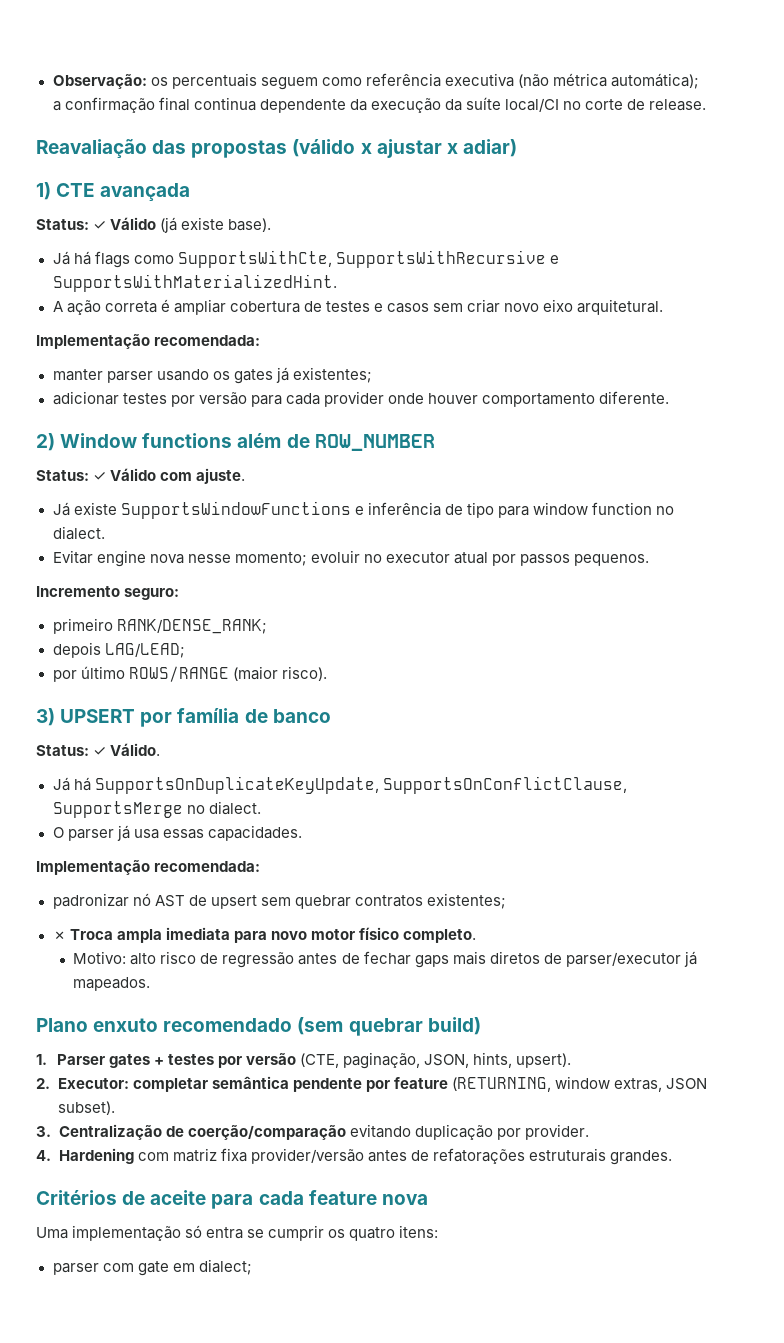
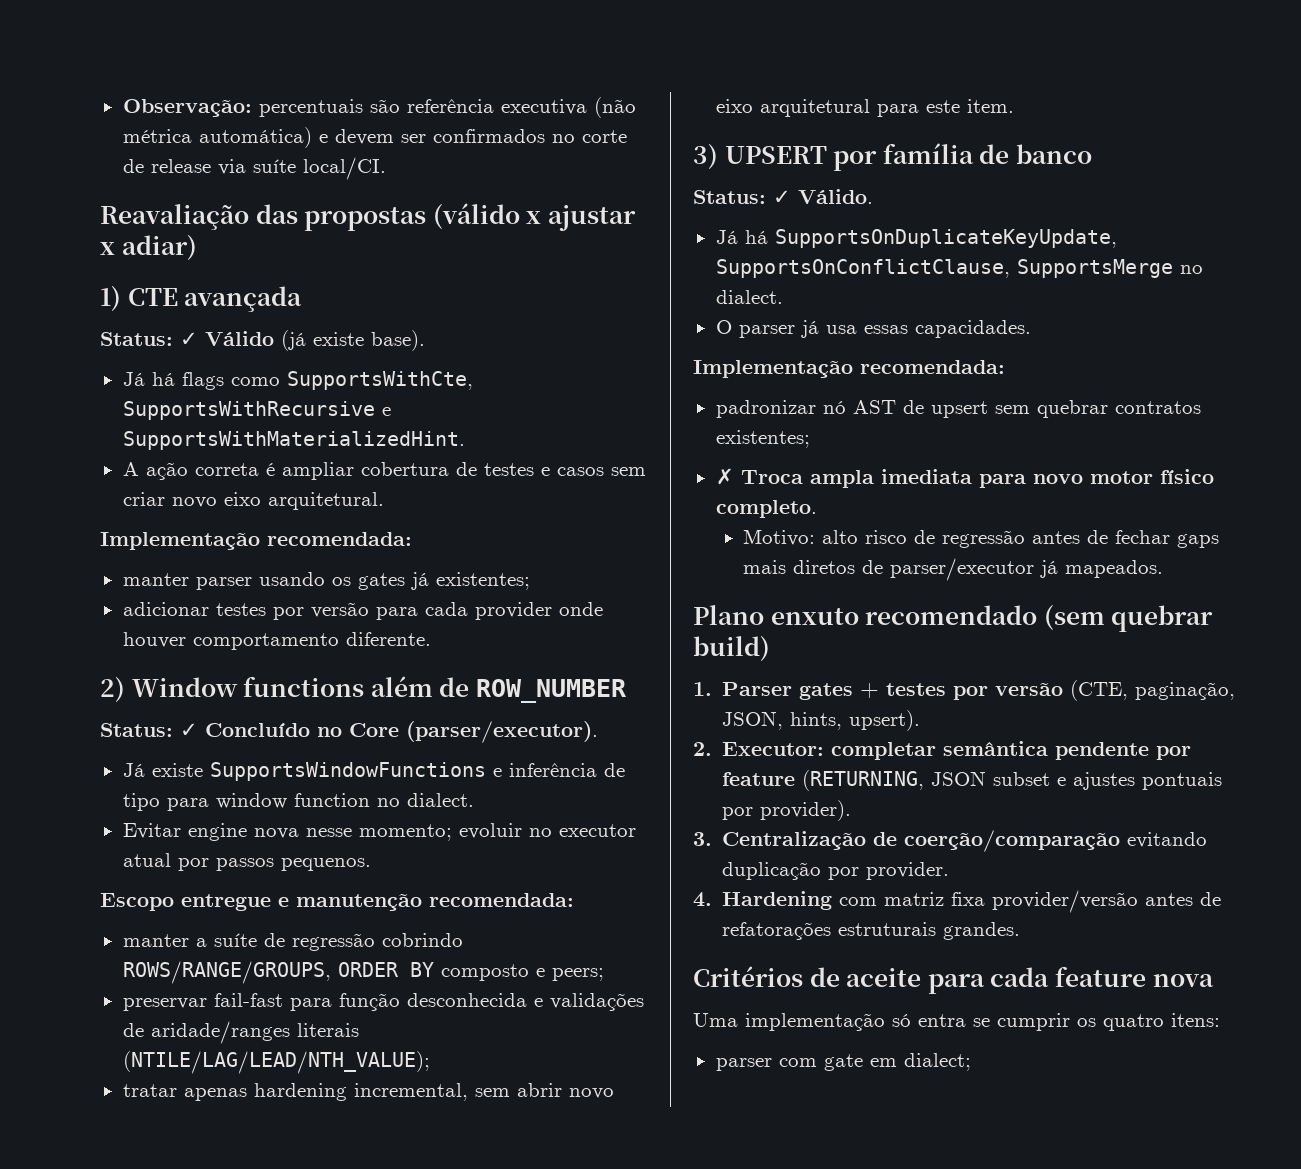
- Observação: os percentuais seguem como referência executiva (não métrica automática); a confirmação final continua dependente da execução da suíte local/CI no corte de release.
+ Observação: percentuais são referência executiva (não métrica automática) e devem ser confirmados no corte de release via suíte local/CI.
- Status: ✓ Válido com ajuste.
+ Status: ✓ Concluído no Core (parser/executor).
- Incremento seguro:
- primeiro RANK/DENSE_RANK;
- depois LAG/LEAD;
- por último ROWS/RANGE (maior risco).
+ Escopo entregue e manutenção recomendada:
+ manter a suíte de regressão cobrindo ROWS/RANGE/GROUPS, ORDER BY composto e peers;
+ preservar fail-fast para função desconhecida e validações de aridade/ranges literais (NTILE/LAG/LEAD/NTH_VALUE);
+ tratar apenas hardening incremental, sem abrir novo eixo arquitetural para este item.
- 2. Executor: completar semântica pendente por feature (RETURNING, window extras, JSON subset).
+ 2. Executor: completar semântica pendente por feature (RETURNING, JSON subset e ajustes pontuais por provider).

